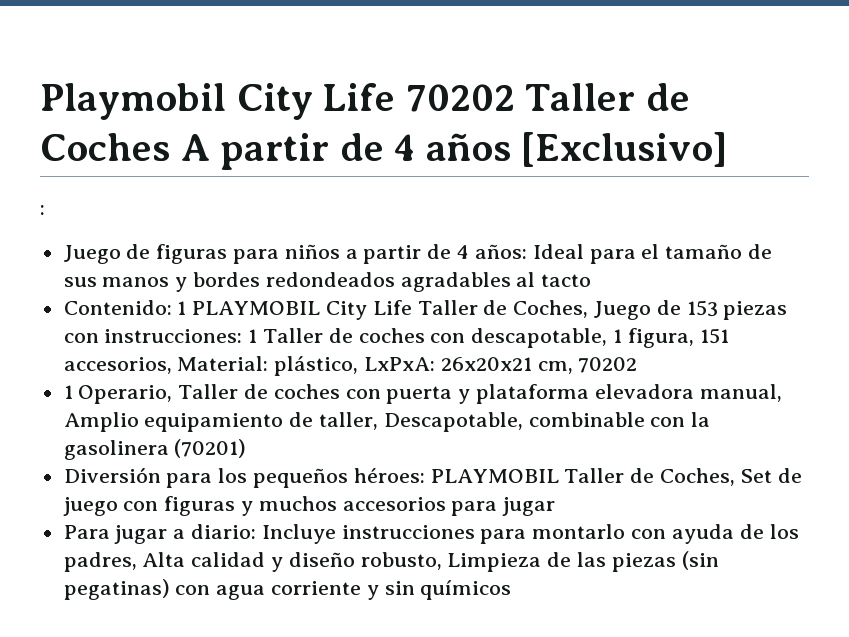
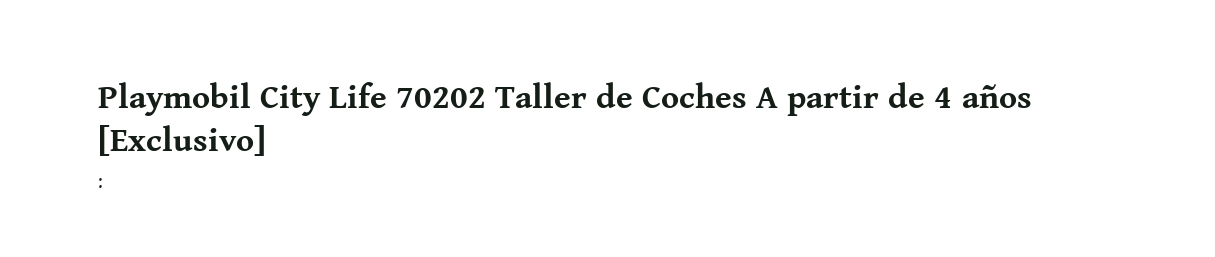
- Juego de figuras para niños a partir de 4 años: Ideal para el tamaño de sus manos y bordes redondeados agradables al tacto
- Contenido: 1 PLAYMOBIL City Life Taller de Coches, Juego de 153 piezas con instrucciones: 1 Taller de coches con descapotable, 1 figura, 151 accesorios, Material: plástico, LxPxA: 26x20x21 cm, 70202
- 1 Operario, Taller de coches con puerta y plataforma elevadora manual, Amplio equipamiento de taller, Descapotable, combinable con la gasolinera (70201)
- Diversión para los pequeños héroes: PLAYMOBIL Taller de Coches, Set de juego con figuras y muchos accesorios para jugar
- Para jugar a diario: Incluye instrucciones para montarlo con ayuda de los padres, Alta calidad y diseño robusto, Limpieza de las piezas (sin pegatinas) con agua corriente y sin químicos

